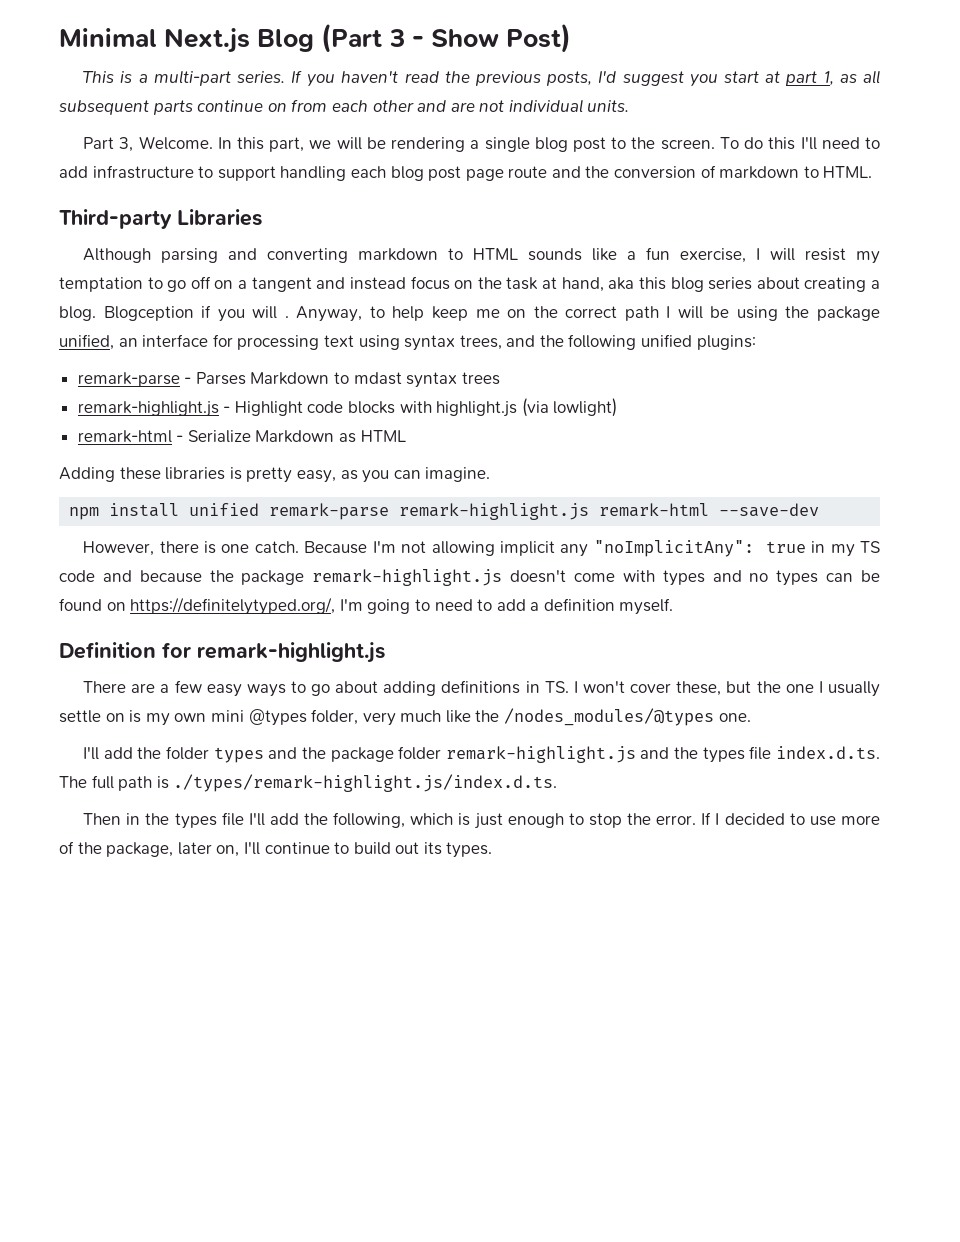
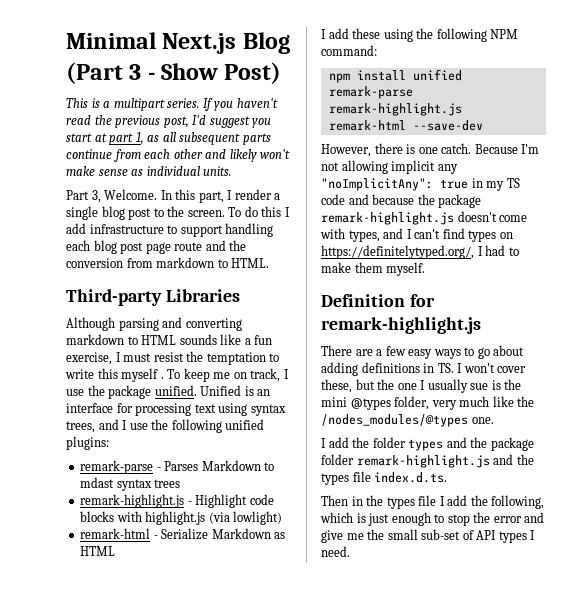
- This is a multi-part series.
+ This is a multipart series.
- If you haven't read the previous posts, I'd suggest you start at part 1, as all subsequent parts continue on from each other and are not individual units.
+ If you haven't read the previous post, I'd suggest you start at part 1, as all subsequent parts continue from each other and likely won't make sense as individual units.
- In this part, we will be rendering a single blog post to the screen.
+ In this part, I render a single blog post to the screen.
- To do this I'll need to add infrastructure to support handling each blog post page route and the conversion of markdown to HTML.
+ To do this I add infrastructure to support handling each blog post page route and the conversion from markdown to HTML.
- Although parsing and converting markdown to HTML sounds like a fun exercise, I will resist my temptation to go off on a tangent and instead focus on the task at hand, aka this blog series about creating a blog. Blogception if you will . Anyway, to help keep me on the correct path I will be using the package unified, an interface for processing text using syntax trees, and the following unified plugins:
+ Although parsing and converting markdown to HTML sounds like a fun exercise, I must resist the temptation to write this myself . To keep me on track, I use the package unified. Unified is an interface for processing text using syntax trees, and I use the following unified plugins:
- Adding these libraries is pretty easy, as you can imagine.
+ I add these using the following NPM command:
- Because I'm not allowing implicit any "noImplicitAny": true in my TS code and because the package remark-highlight.js doesn't come with types and no types can be found on https://definitelytyped.org/, I'm going to need to add a definition myself.
+ Because I'm not allowing implicit any "noImplicitAny": true in my TS code and because the package remark-highlight.js doesn't come with types, and I can't find types on https://definitelytyped.org/, I had to make them myself.
- There are a few easy ways to go about adding definitions in TS. I won't cover these, but the one I usually settle on is my own mini @types folder, very much like the /nodes_modules/@types one.
+ There are a few easy ways to go about adding definitions in TS. I won't cover these, but the one I usually sue is the mini @types folder, very much like the /nodes_modules/@types one.
- I'll add the folder types and the package folder remark-highlight.js and the types file index.d.ts. The full path is ./types/remark-highlight.js/index.d.ts.
+ I add the folder types and the package folder remark-highlight.js and the types file index.d.ts.
- Then in the types file I'll add the following, which is just enough to stop the error. If I decided to use more of the package, later on, I'll continue to build out its types.
+ Then in the types file I add the following, which is just enough to stop the error and give me the small sub-set of API types I need.

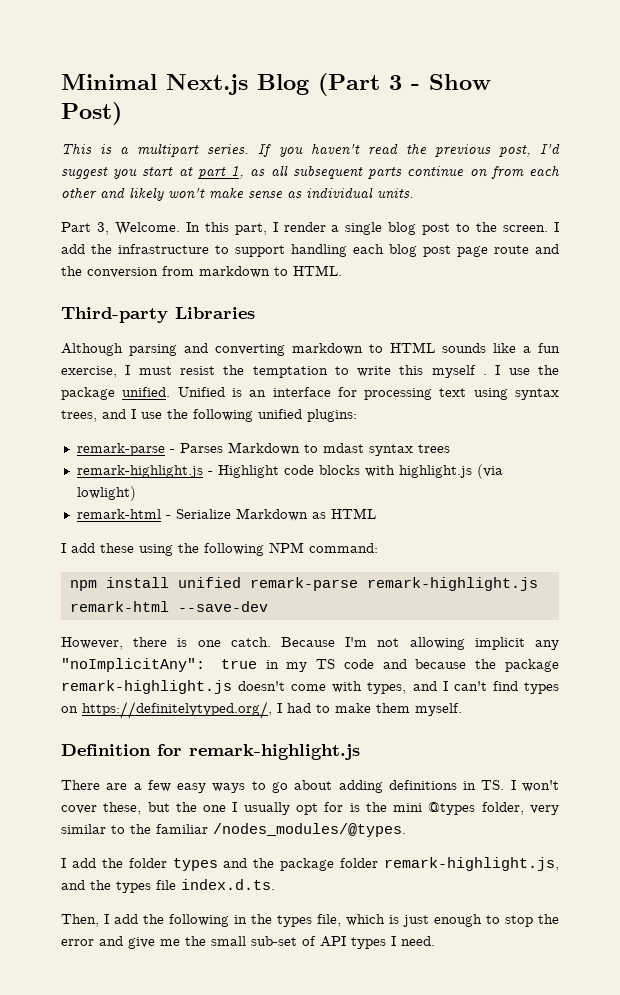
- If you haven't read the previous post, I'd suggest you start at part 1, as all subsequent parts continue from each other and likely won't make sense as individual units.
+ If you haven't read the previous post, I'd suggest you start at part 1, as all subsequent parts continue on from each other and likely won't make sense as individual units.
- To do this I add infrastructure to support handling each blog post page route and the conversion from markdown to HTML.
+ I add the infrastructure to support handling each blog post page route and the conversion from markdown to HTML.
- To keep me on track, I use the package unified.
+ I use the package unified.
- There are a few easy ways to go about adding definitions in TS. I won't cover these, but the one I usually sue is the mini @types folder, very much like the /nodes_modules/@types one.
+ There are a few easy ways to go about adding definitions in TS. I won't cover these, but the one I usually opt for is the mini @types folder, very similar to the familiar /nodes_modules/@types.
- I add the folder types and the package folder remark-highlight.js and the types file index.d.ts.
+ I add the folder types and the package folder remark-highlight.js, and the types file index.d.ts.
- Then in the types file I add the following, which is just enough to stop the error and give me the small sub-set of API types I need.
+ Then, I add the following in the types file, which is just enough to stop the error and give me the small sub-set of API types I need.

